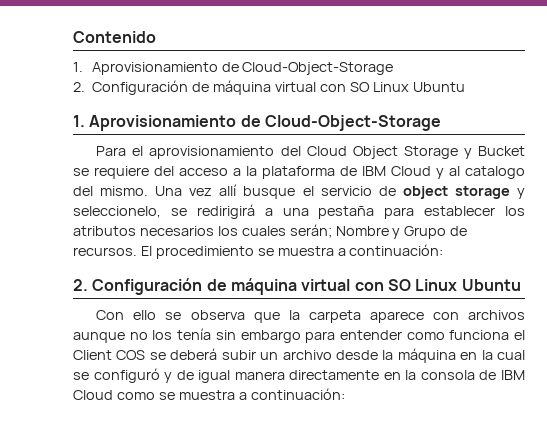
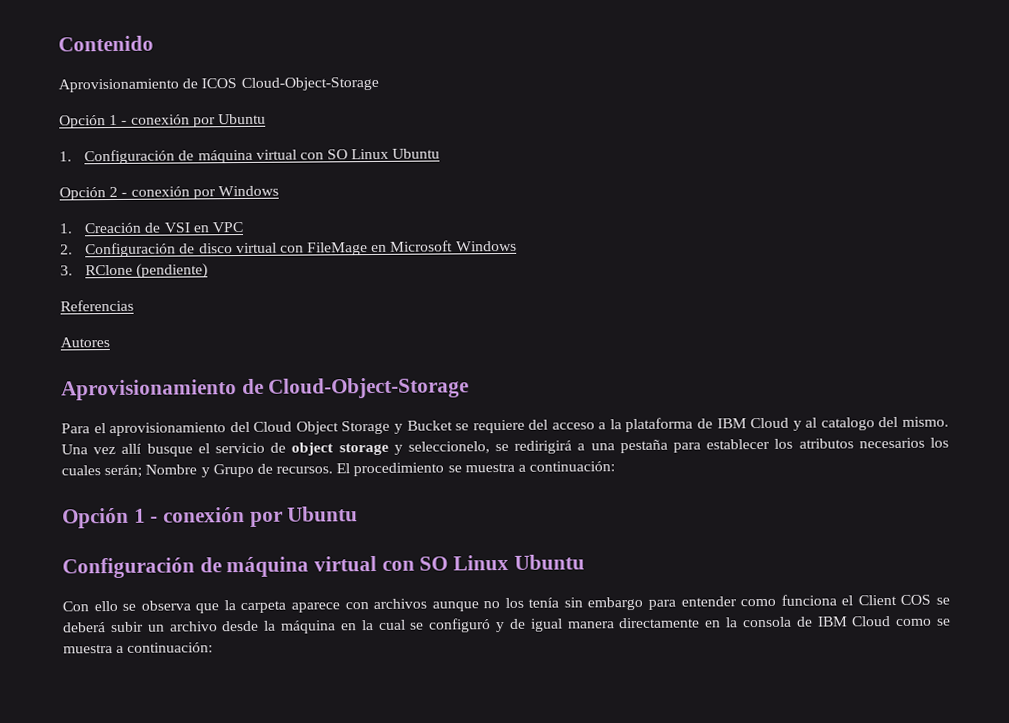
  Contenido
- 1. Aprovisionamiento de Cloud-Object-Storage
- 2. Configuración de máquina virtual con SO Linux Ubuntu
- 1. Aprovisionamiento de Cloud-Object-Storage
+ Aprovisionamiento de ICOS Cloud-Object-Storage
+ Opción 1 - conexión por Ubuntu
+ 1. Configuración de máquina virtual con SO Linux Ubuntu
+ Opción 2 - conexión por Windows
+ 1. Creación de VSI en VPC
+ 2. Configuración de disco virtual con FileMage en Microsoft Windows
+ 3. RClone (pendiente)
+ Referencias
+ Autores
+ Aprovisionamiento de Cloud-Object-Storage
  El procedimiento se muestra a continuación:
- 2. Configuración de máquina virtual con SO Linux Ubuntu
+ Opción 1 - conexión por Ubuntu
+ Configuración de máquina virtual con SO Linux Ubuntu

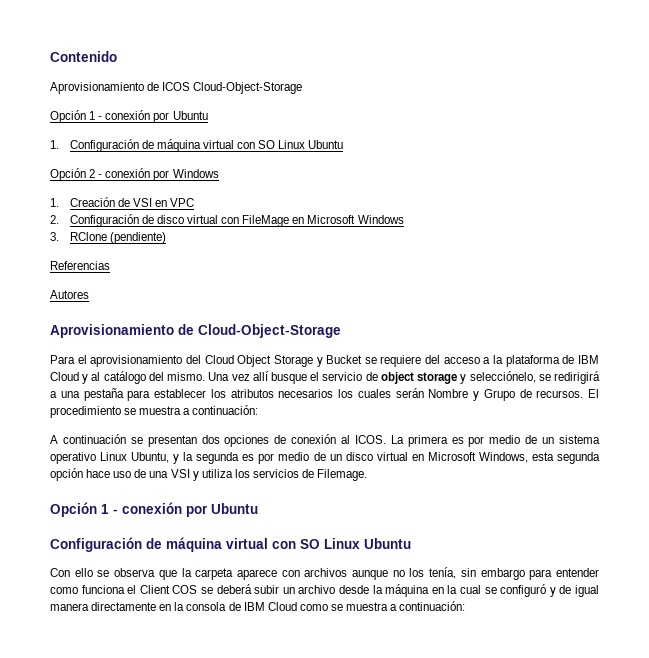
- Para el aprovisionamiento del Cloud Object Storage y Bucket se requiere del acceso a la plataforma de IBM Cloud y al catalogo del mismo.
+ Para el aprovisionamiento del Cloud Object Storage y Bucket se requiere del acceso a la plataforma de IBM Cloud y al catálogo del mismo.
- Una vez allí busque el servicio de object storage y seleccionelo, se redirigirá a una pestaña para establecer los atributos necesarios los cuales serán; Nombre y Grupo de recursos.
+ Una vez allí busque el servicio de object storage y selecciónelo, se redirigirá a una pestaña para establecer los atributos necesarios los cuales serán Nombre y Grupo de recursos.
+ A continuación se presentan dos opciones de conexión al ICOS. La primera es por medio de un sistema operativo Linux Ubuntu, y la segunda es por medio de un disco virtual en Microsoft Windows, esta segunda opción hace uso de una VSI y utiliza los servicios de Filemage.
- Con ello se observa que la carpeta aparece con archivos aunque no los tenía sin embargo para entender como funciona el Client COS se deberá subir un archivo desde la máquina en la cual se configuró y de igual manera directamente en la consola de IBM Cloud como se muestra a continuación:
+ Con ello se observa que la carpeta aparece con archivos aunque no los tenía, sin embargo para entender como funciona el Client COS se deberá subir un archivo desde la máquina en la cual se configuró y de igual manera directamente en la consola de IBM Cloud como se muestra a continuación:

